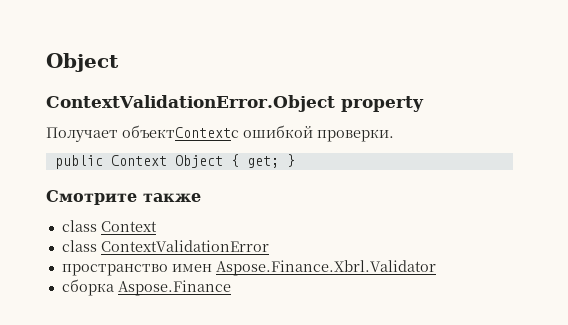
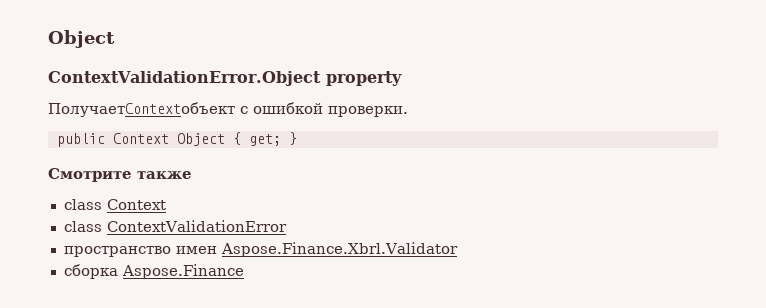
- Получает объектContextс ошибкой проверки.
+ ПолучаетContextобъект с ошибкой проверки.

